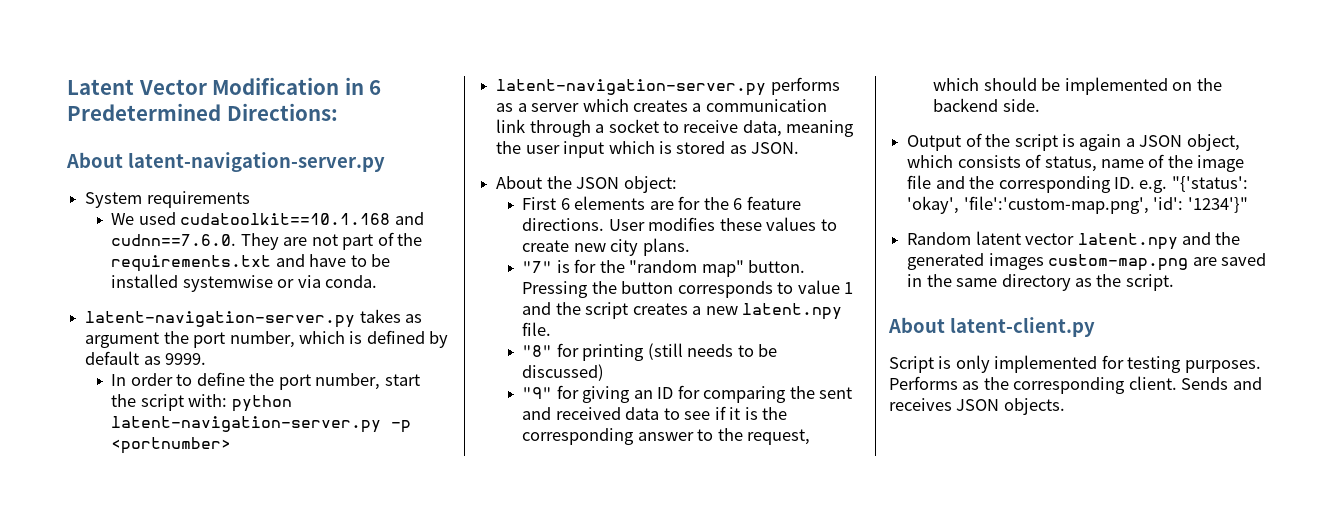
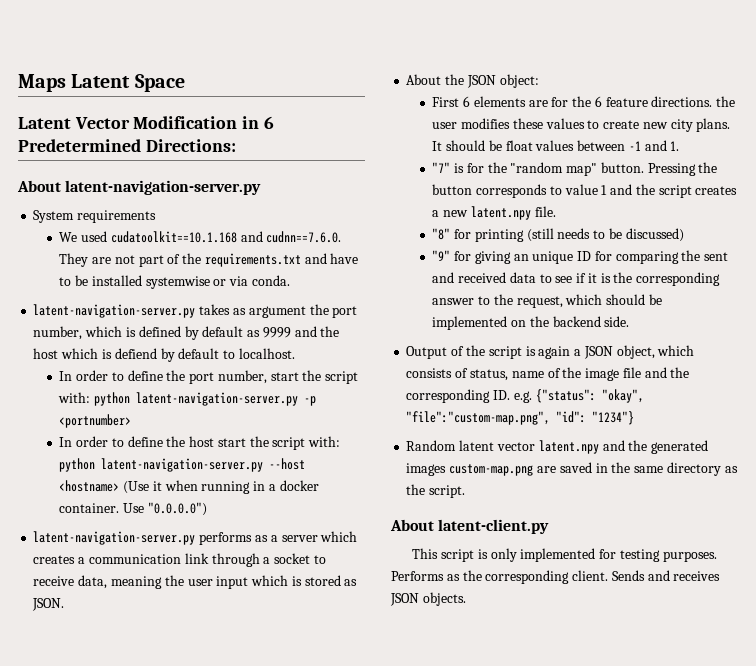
+ Maps Latent Space
- latent-navigation-server.py takes as argument the port number, which is defined by default as 9999.
+ latent-navigation-server.py takes as argument the port number, which is defined by default as 9999 and the host which is defiend by default to localhost.
+ In order to define the host start the script with: python latent-navigation-server.py --host <hostname> (Use it when running in a docker container. Use "0.0.0.0")
- First 6 elements are for the 6 feature directions. User modifies these values to create new city plans.
+ First 6 elements are for the 6 feature directions. the user modifies these values to create new city plans. It should be float values between -1 and 1.
- "9" for giving an ID for comparing the sent and received data to see if it is the corresponding answer to the request, which should be implemented on the backend side.
+ "9" for giving an unique ID for comparing the sent and received data to see if it is the corresponding answer to the request, which should be implemented on the backend side.
- Output of the script is again a JSON object, which consists of status, name of the image file and the corresponding ID. e.g. "{'status': 'okay', 'file':'custom-map.png', 'id': '1234'}"
+ Output of the script is again a JSON object, which consists of status, name of the image file and the corresponding ID. e.g. {"status": "okay", "file":"custom-map.png", "id": "1234"}
- Script is only implemented for testing purposes.
+ This script is only implemented for testing purposes.

